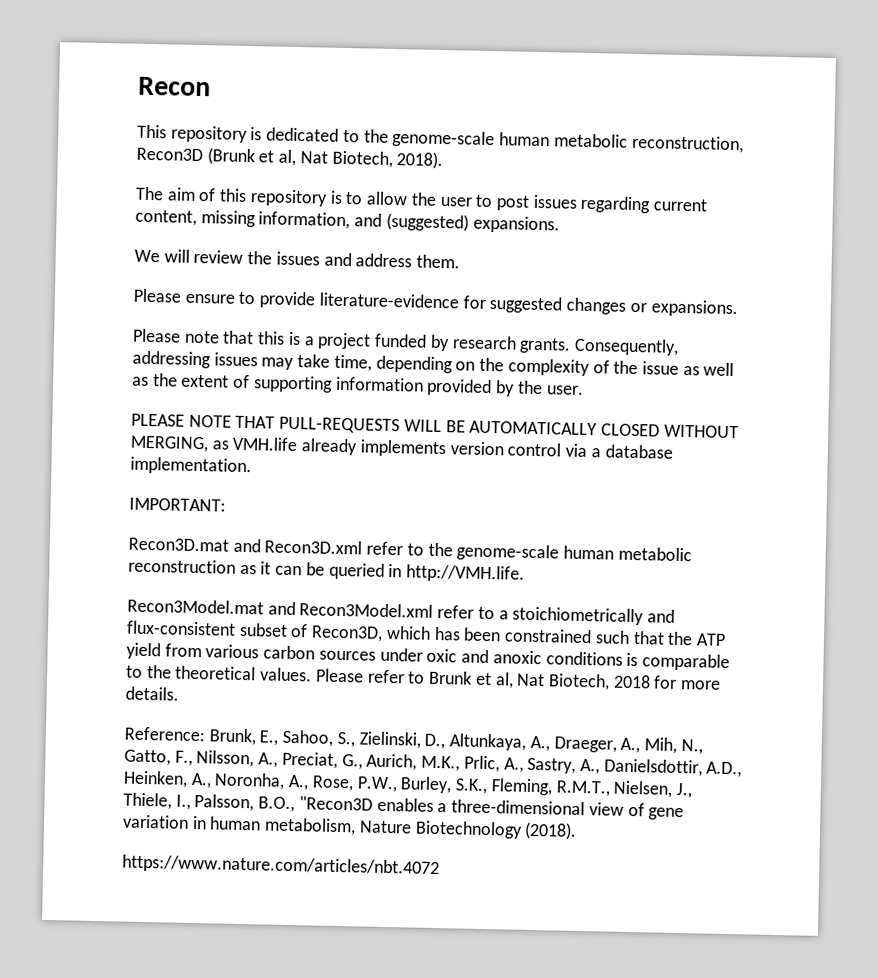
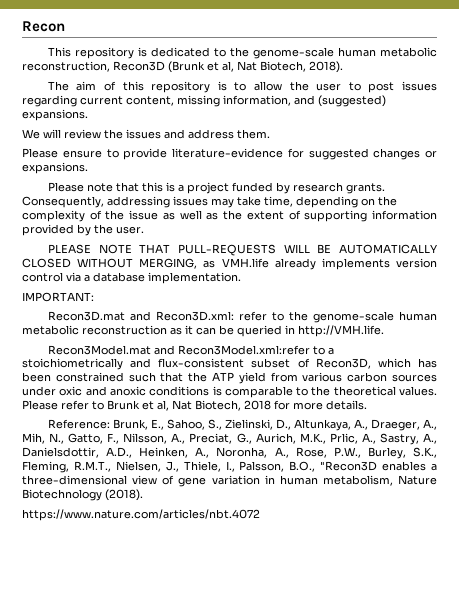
- Recon3D.mat and Recon3D.xml refer to the genome-scale human metabolic reconstruction as it can be queried in http://VMH.life.
+ Recon3D.mat and Recon3D.xml: refer to the genome-scale human metabolic reconstruction as it can be queried in http://VMH.life.
- Recon3Model.mat and Recon3Model.xml refer to a stoichiometrically and flux-consistent subset of Recon3D, which has been constrained such that the ATP yield from various carbon sources under oxic and anoxic conditions is comparable to the theoretical values.
+ Recon3Model.mat and Recon3Model.xml:refer to a stoichiometrically and flux-consistent subset of Recon3D, which has been constrained such that the ATP yield from various carbon sources under oxic and anoxic conditions is comparable to the theoretical values.

